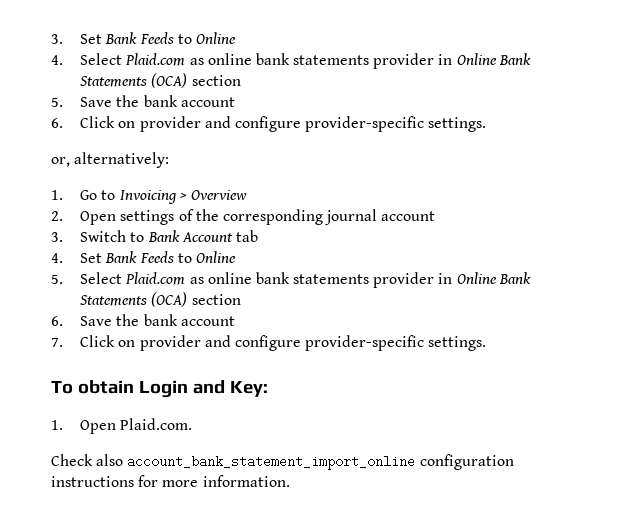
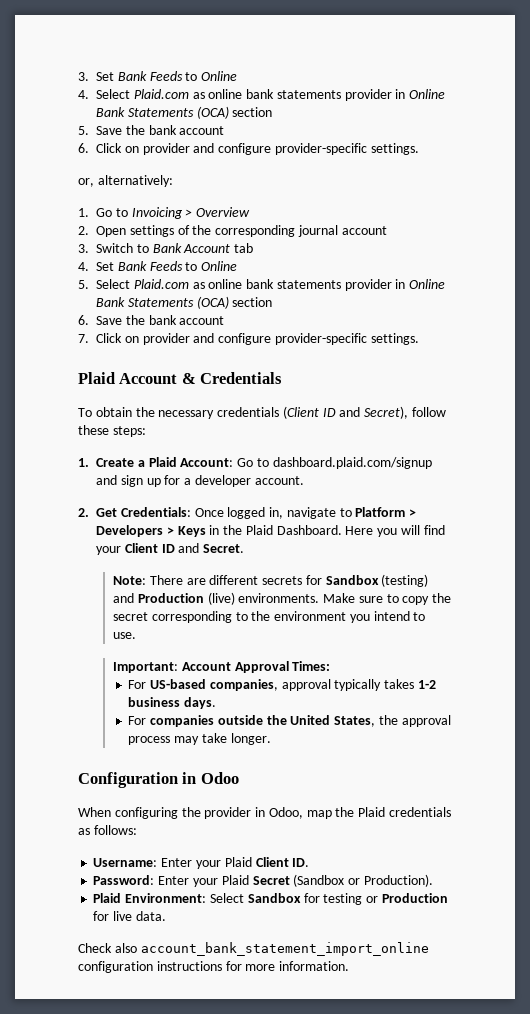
- To obtain Login and Key:
- 1. Open Plaid.com.
+ Plaid Account & Credentials
+ To obtain the necessary credentials (Client ID and Secret), follow these steps:
+ 1. Create a Plaid Account: Go to dashboard.plaid.com/signup and sign up for a developer account.
+ 2. Get Credentials: Once logged in, navigate to Platform > Developers > Keys in the Plaid Dashboard. Here you will find your Client ID and Secret.
+ Note: There are different secrets for Sandbox (testing) and Production (live) environments. Make sure to copy the secret corresponding to the environment you intend to use.
+ Important: Account Approval Times:
+ For US-based companies, approval typically takes 1-2 business days.
+ For companies outside the United States, the approval process may take longer.
+ Configuration in Odoo
+ When configuring the provider in Odoo, map the Plaid credentials as follows:
+ Username: Enter your Plaid Client ID.
+ Password: Enter your Plaid Secret (Sandbox or Production).
+ Plaid Environment: Select Sandbox for testing or Production for live data.

